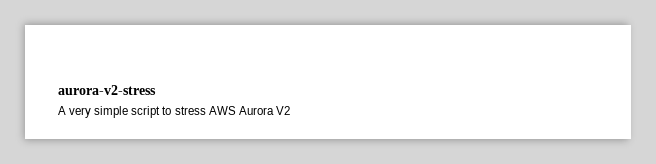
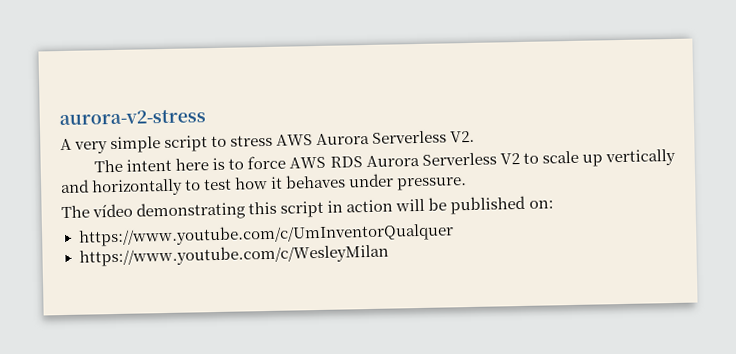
- A very simple script to stress AWS Aurora V2
+ A very simple script to stress AWS Aurora Serverless V2.
+ The intent here is to force AWS RDS Aurora Serverless V2 to scale up vertically and horizontally to test how it behaves under pressure.
+ The vídeo demonstrating this script in action will be published on:
+ https://www.youtube.com/c/UmInventorQualquer
+ https://www.youtube.com/c/WesleyMilan

